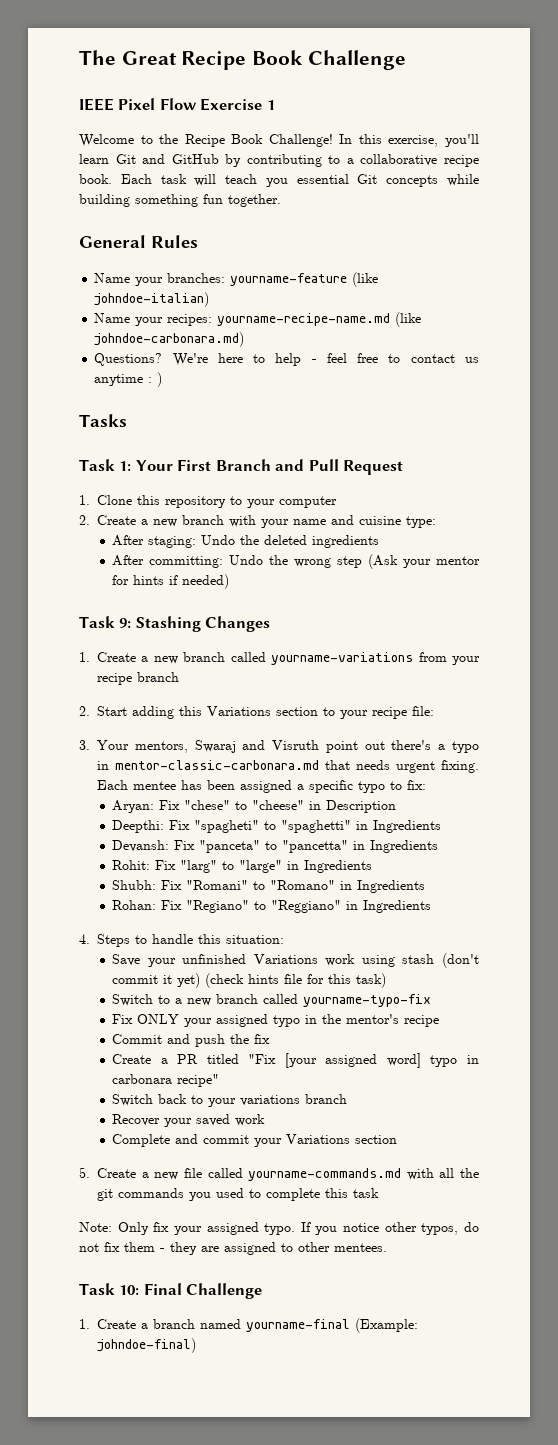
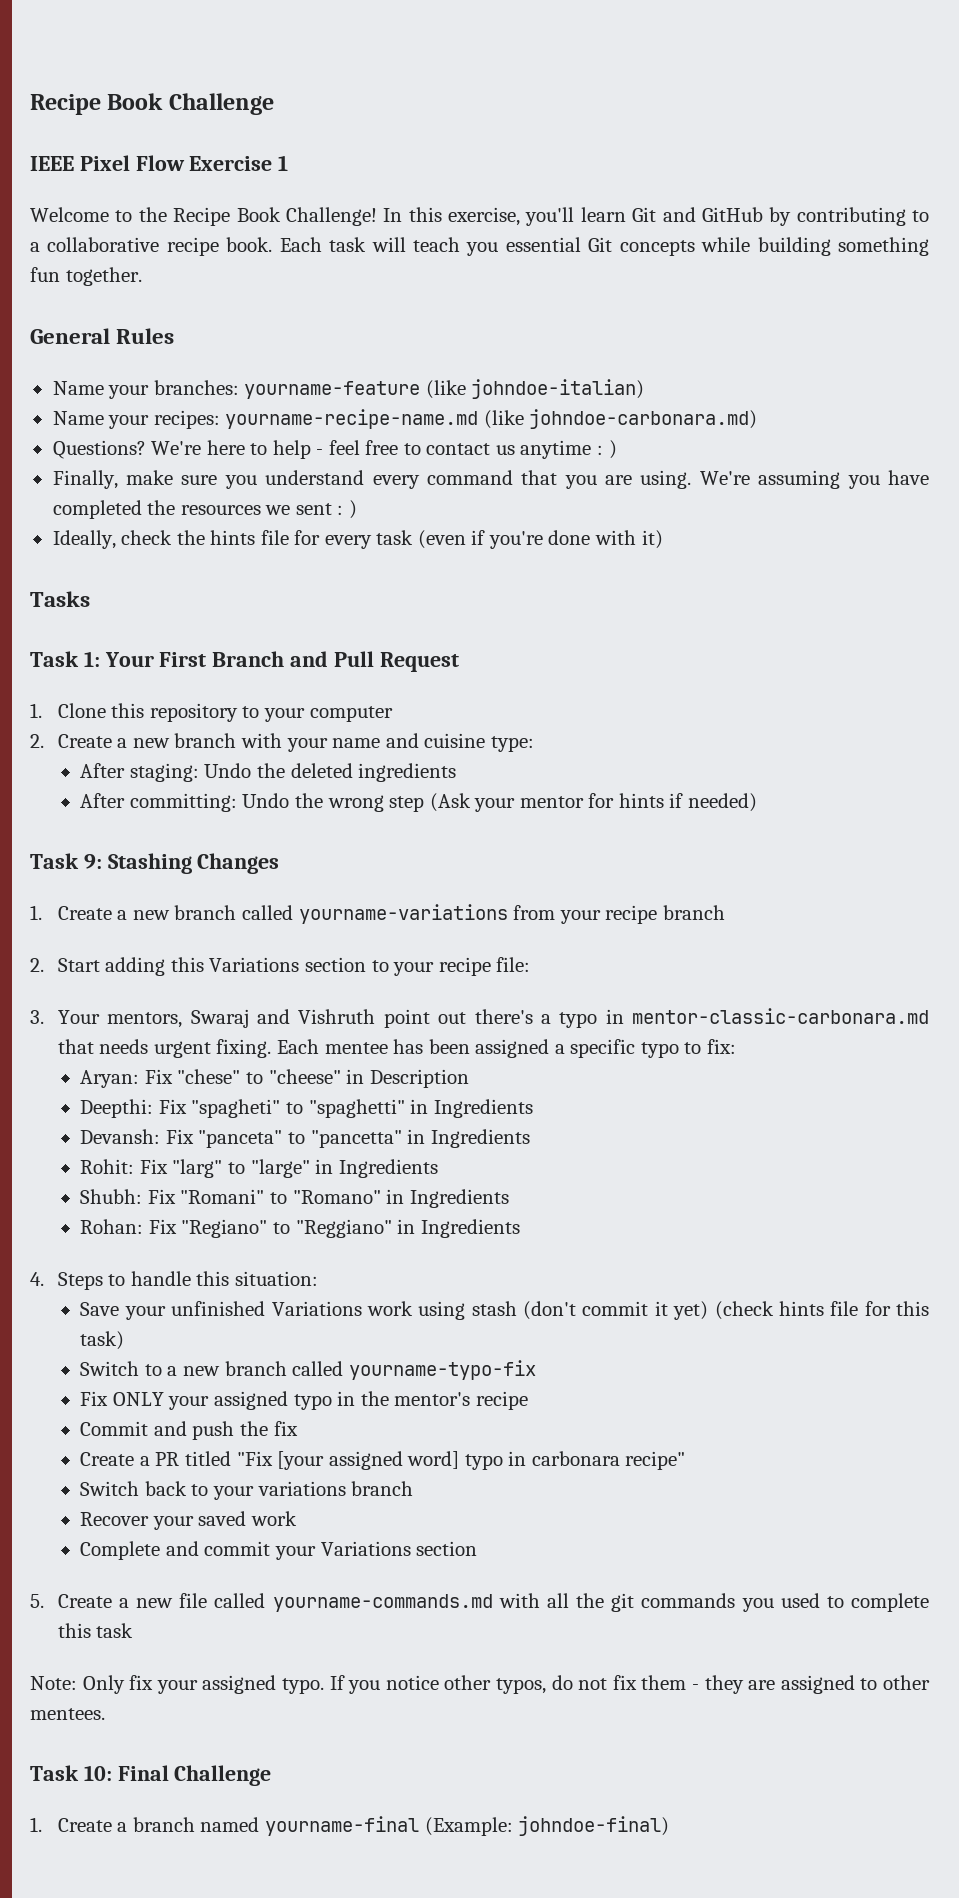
- The Great Recipe Book Challenge
+ Recipe Book Challenge
+ Finally, make sure you understand every command that you are using. We're assuming you have completed the resources we sent : )
+ Ideally, check the hints file for every task (even if you're done with it)
- 3. Your mentors, Swaraj and Visruth point out there's a typo in mentor-classic-carbonara.md that needs urgent fixing.
+ 3. Your mentors, Swaraj and Vishruth point out there's a typo in mentor-classic-carbonara.md that needs urgent fixing.

